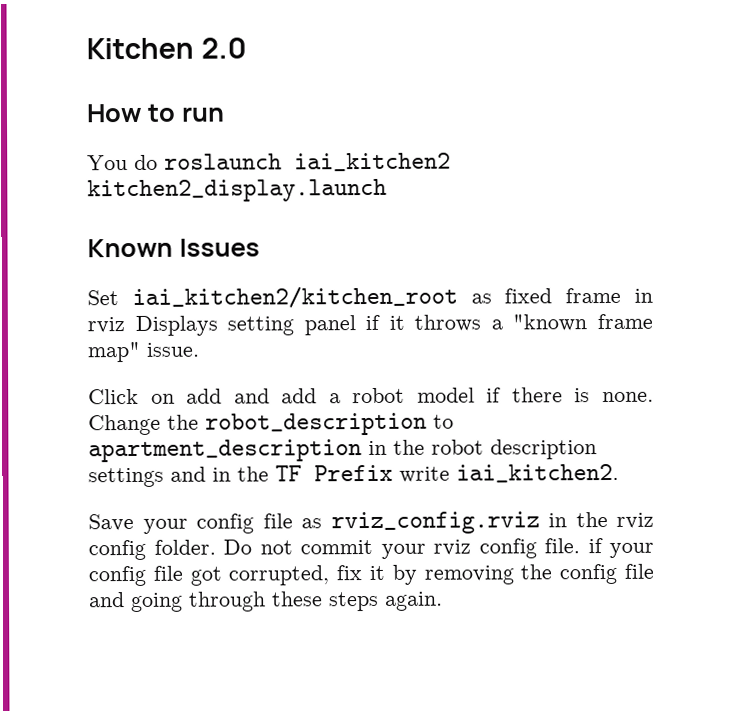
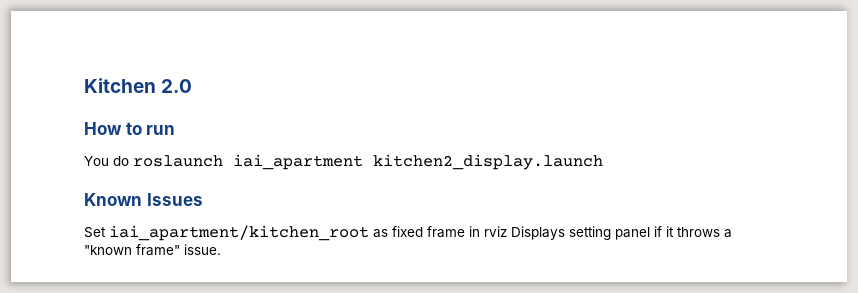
- You do roslaunch iai_kitchen2 kitchen2_display.launch
+ You do roslaunch iai_apartment kitchen2_display.launch
- Set iai_kitchen2/kitchen_root as fixed frame in rviz Displays setting panel if it throws a "known frame map" issue.
+ Set iai_apartment/kitchen_root as fixed frame in rviz Displays setting panel if it throws a "known frame" issue.
- Click on add and add a robot model if there is none. Change the robot_description to apartment_description in the robot description settings and in the TF Prefix write iai_kitchen2.
- Save your config file as rviz_config.rviz in the rviz config folder. Do not commit your rviz config file. if your config file got corrupted, fix it by removing the config file and going through these steps again.

